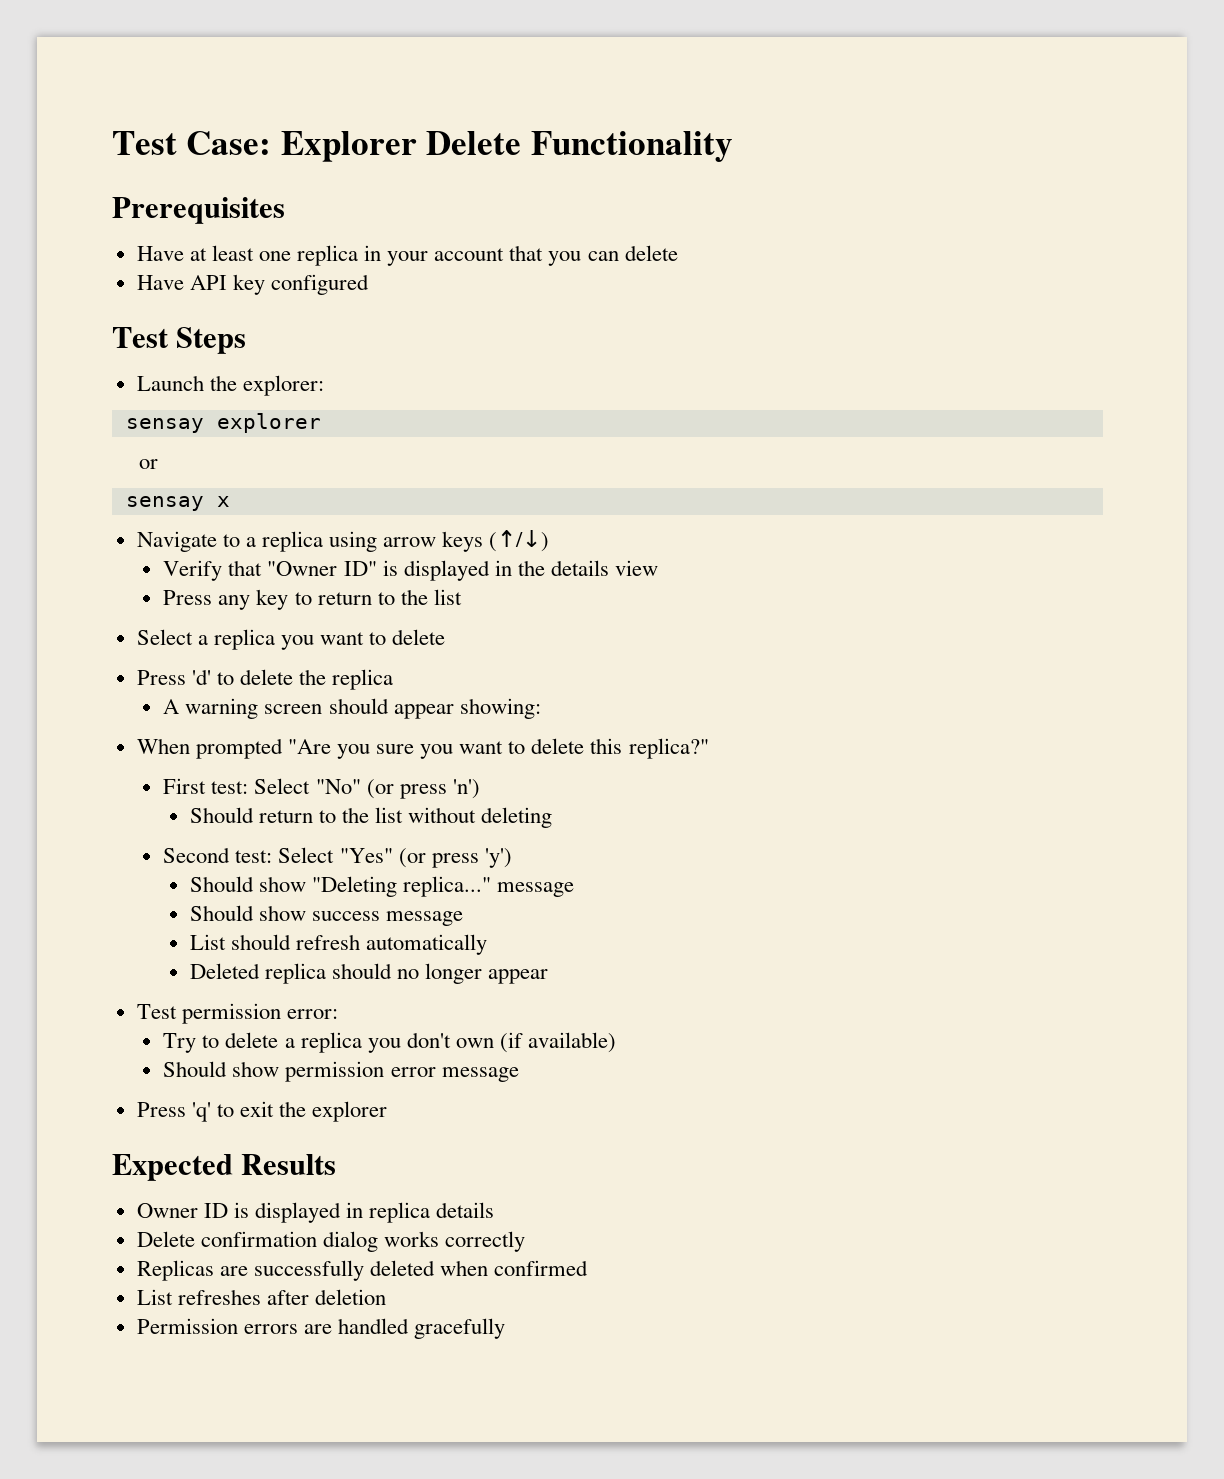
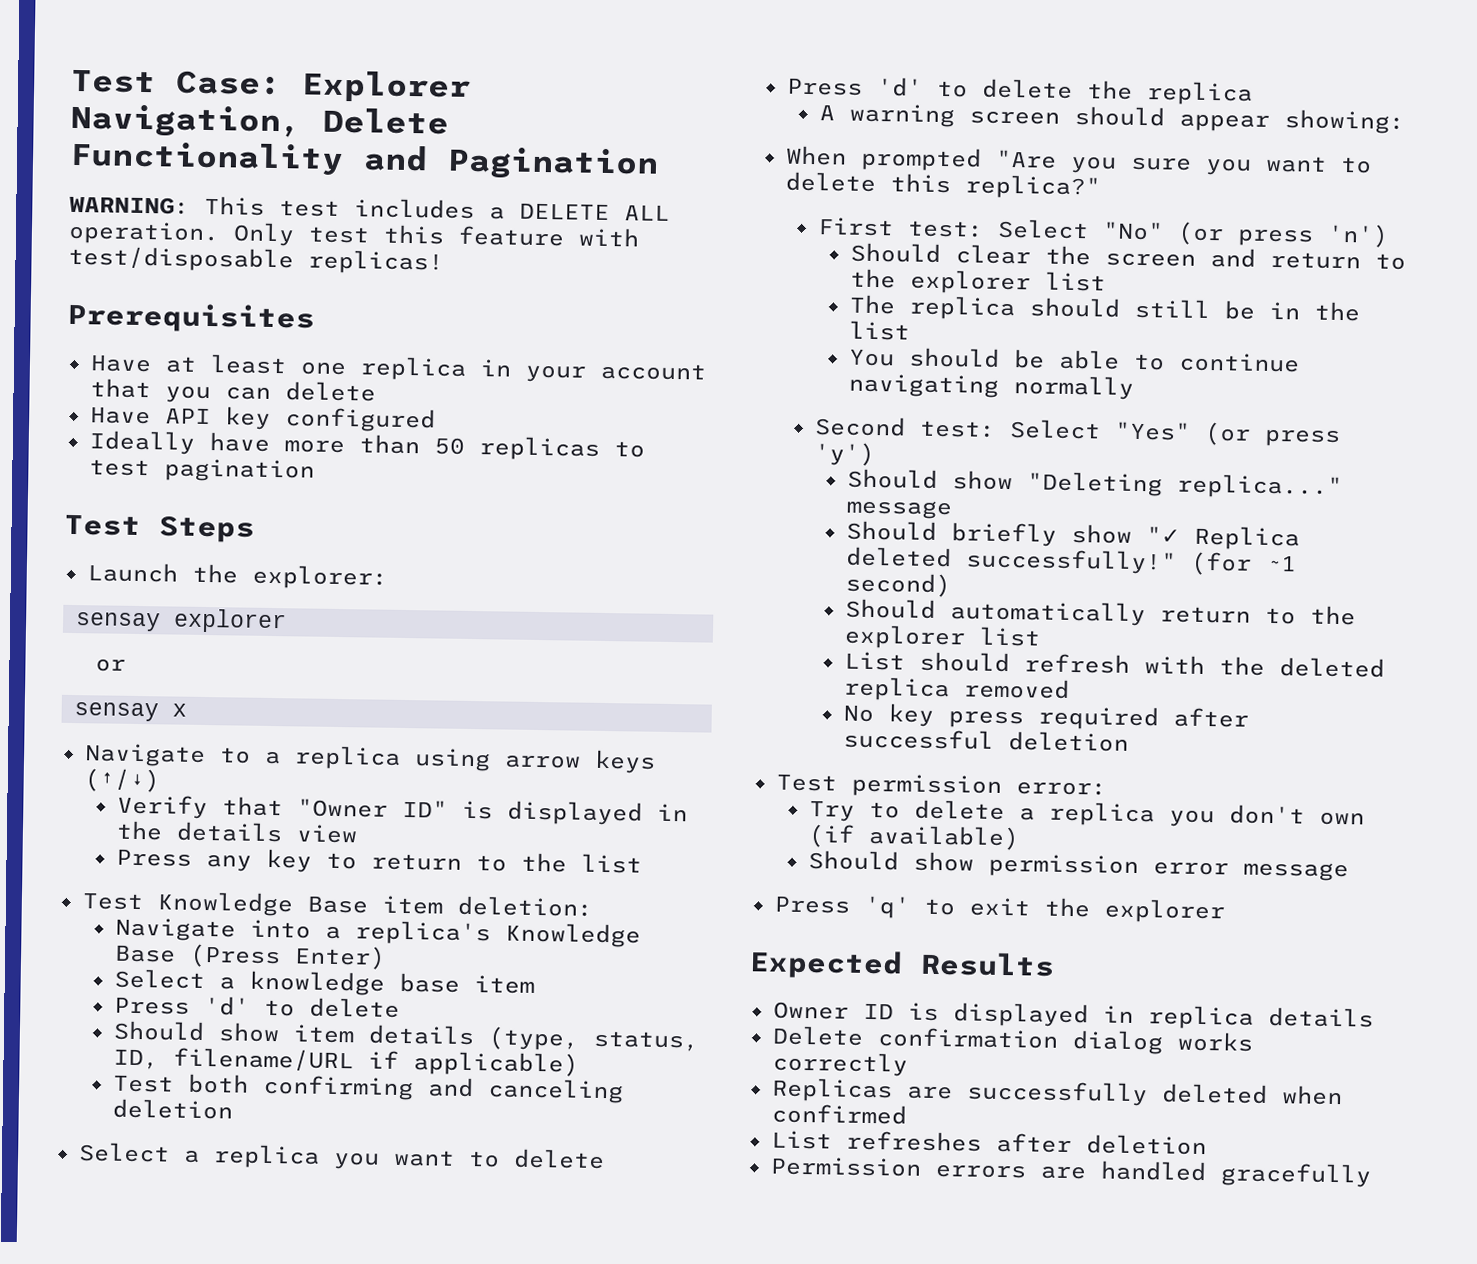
- Test Case: Explorer Delete Functionality
+ Test Case: Explorer Navigation, Delete Functionality and Pagination
+ WARNING: This test includes a DELETE ALL operation. Only test this feature with test/disposable replicas!
+ Ideally have more than 50 replicas to test pagination
+ Test Knowledge Base item deletion:
+ Navigate into a replica's Knowledge Base (Press Enter)
+ Select a knowledge base item
+ Press 'd' to delete
+ Should show item details (type, status, ID, filename/URL if applicable)
+ Test both confirming and canceling deletion
- Should return to the list without deleting
+ Should clear the screen and return to the explorer list
+ The replica should still be in the list
+ You should be able to continue navigating normally
- Should show success message
- List should refresh automatically
- Deleted replica should no longer appear
+ Should briefly show "✓ Replica deleted successfully!" (for ~1 second)
+ Should automatically return to the explorer list
+ List should refresh with the deleted replica removed
+ No key press required after successful deletion

